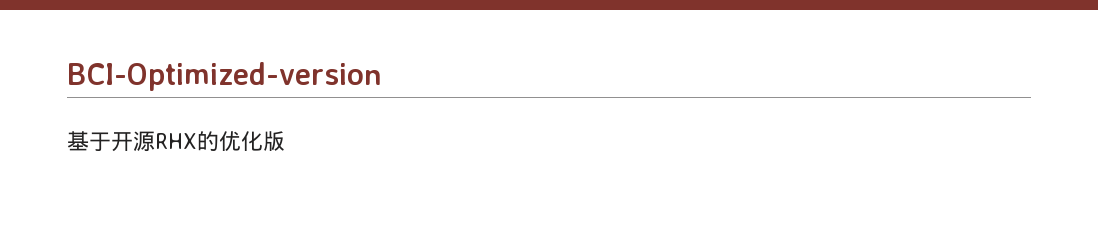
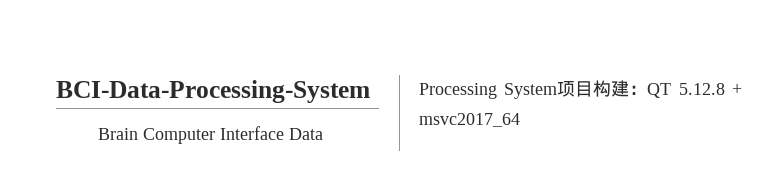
- BCI-Optimized-version
- 基于开源RHX的优化版
+ BCI-Data-Processing-System
+ Brain Computer Interface Data Processing System项目构建：QT 5.12.8 + msvc2017_64

